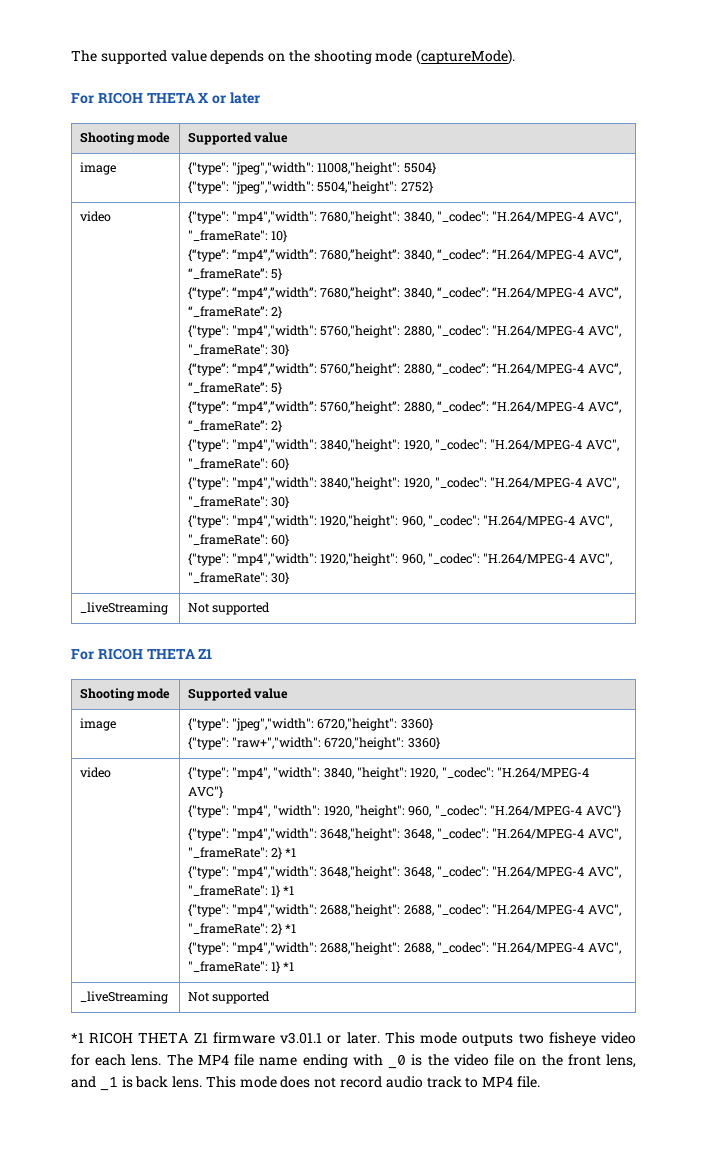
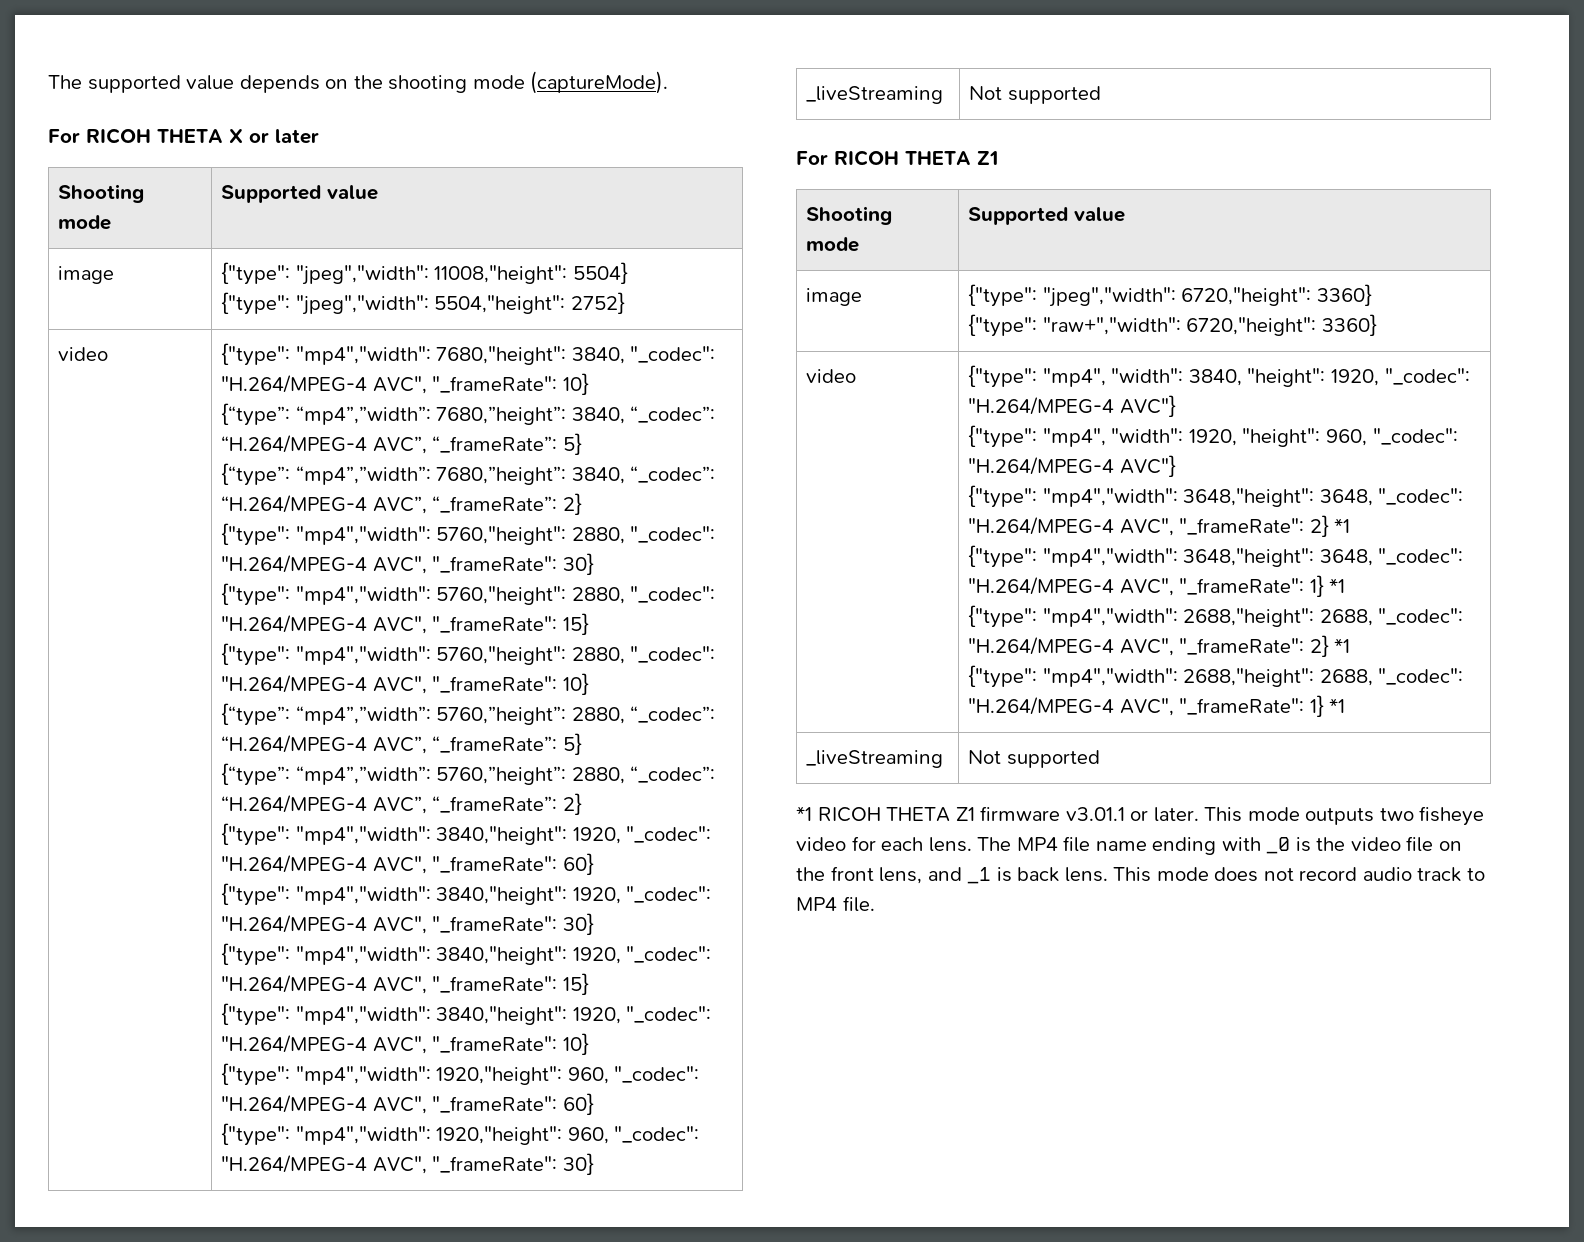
+ {"type": "mp4","width": 5760,"height": 2880, "_codec": "H.264/MPEG-4 AVC", "_frameRate": 15}
+ {"type": "mp4","width": 5760,"height": 2880, "_codec": "H.264/MPEG-4 AVC", "_frameRate": 10}
+ {"type": "mp4","width": 3840,"height": 1920, "_codec": "H.264/MPEG-4 AVC", "_frameRate": 15}
+ {"type": "mp4","width": 3840,"height": 1920, "_codec": "H.264/MPEG-4 AVC", "_frameRate": 10}

